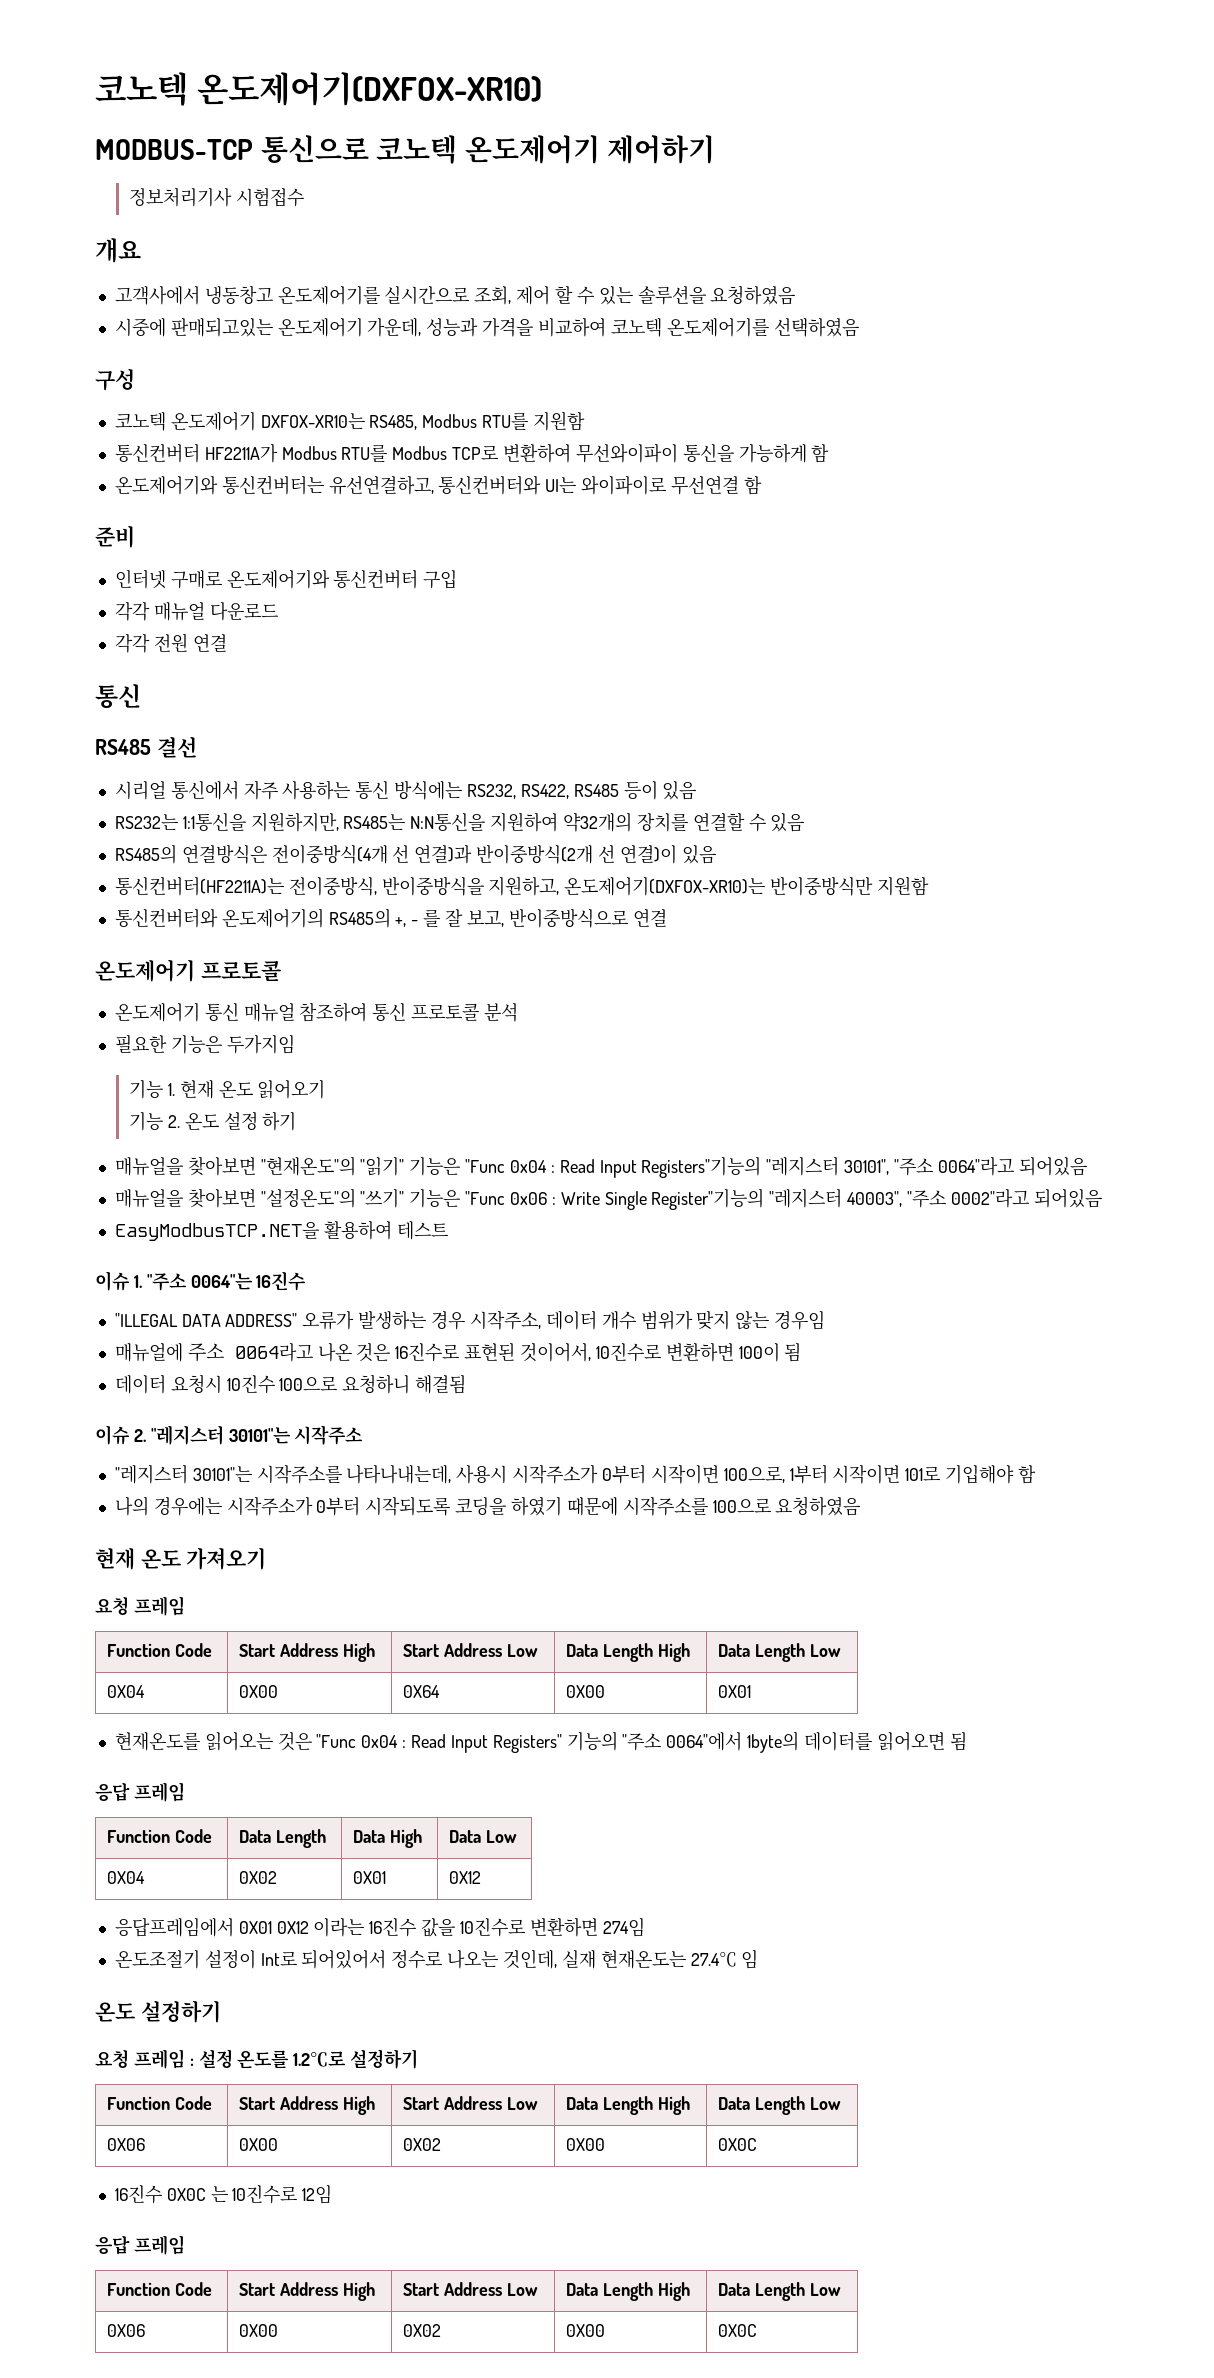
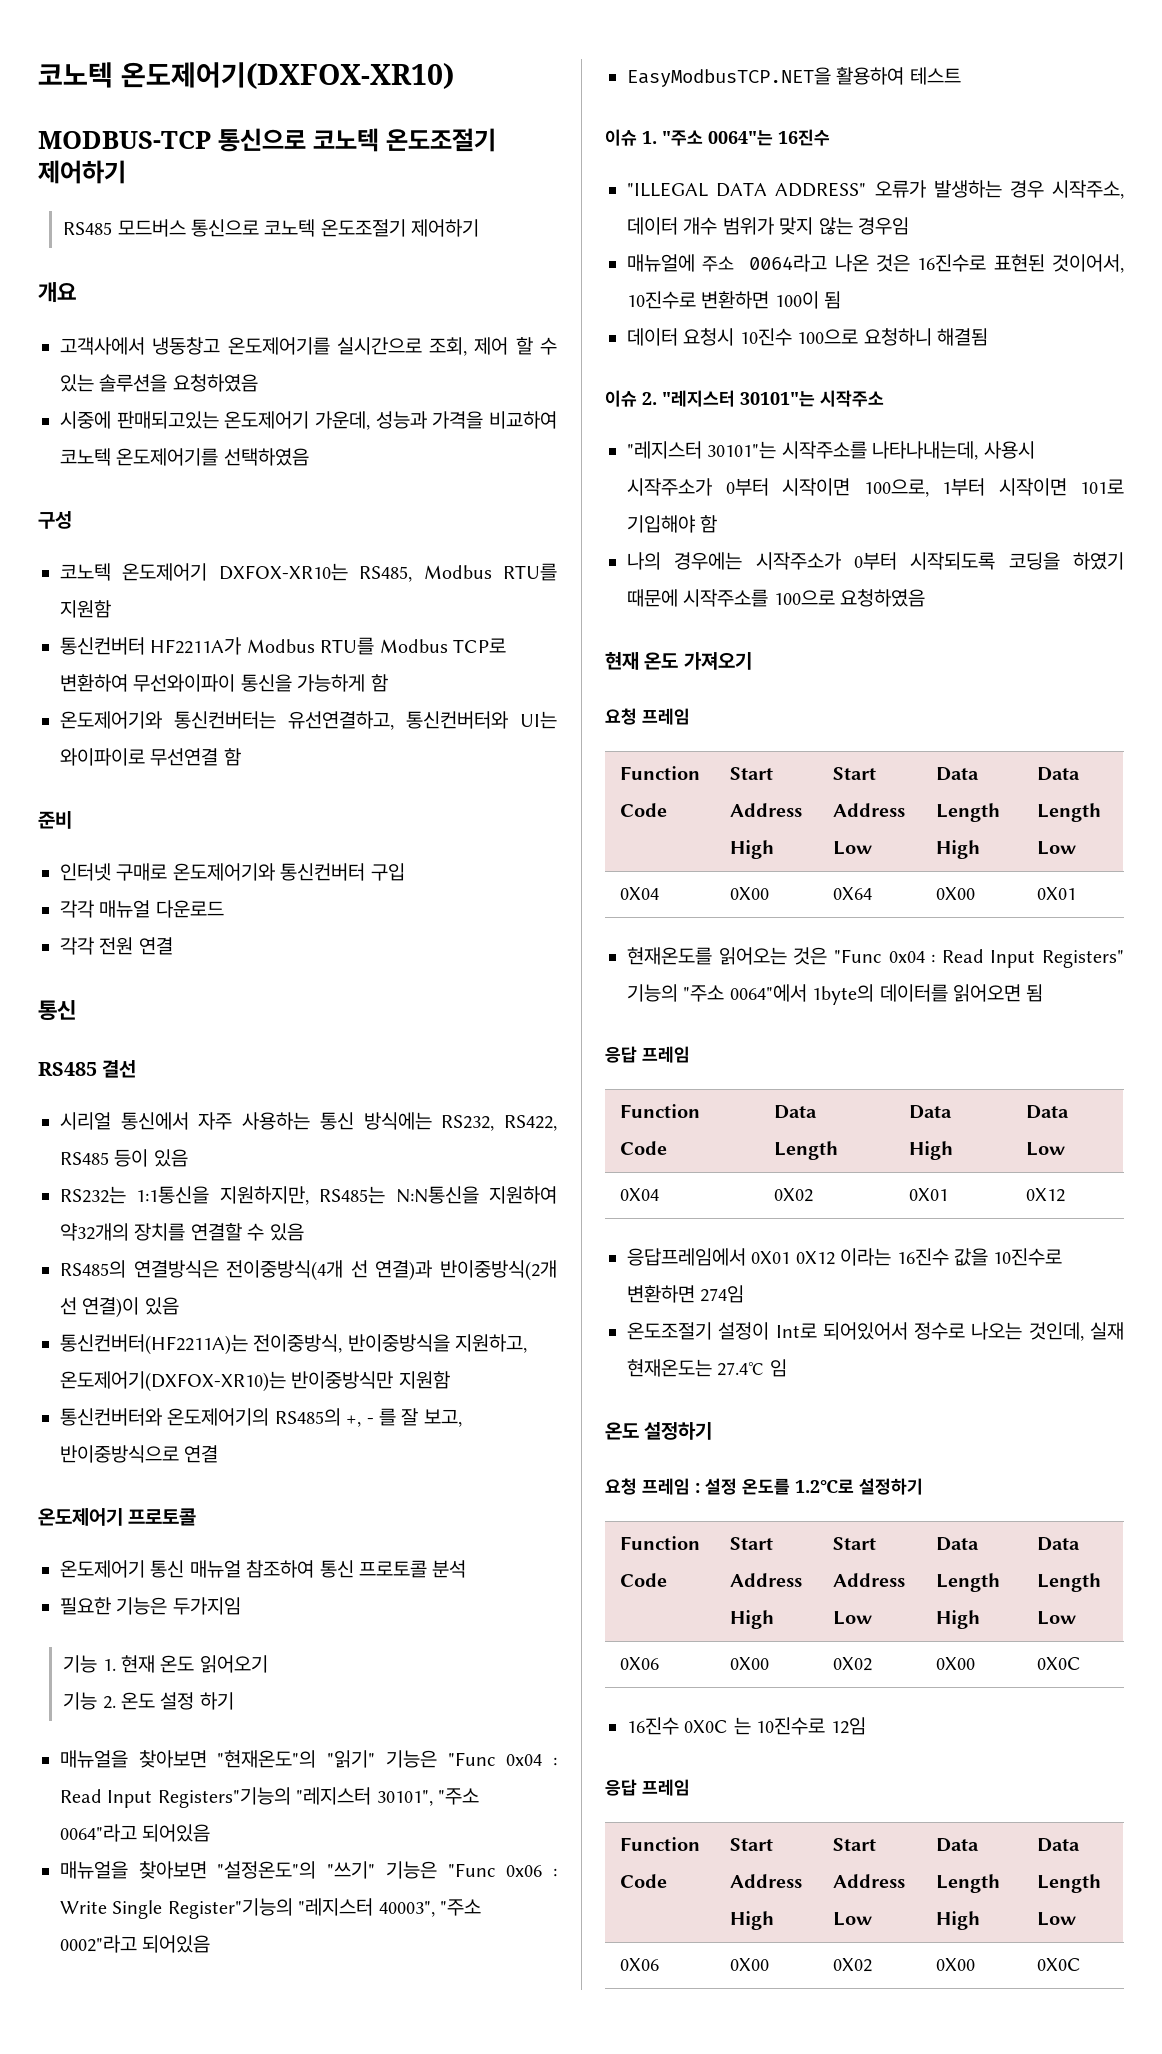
- MODBUS-TCP 통신으로 코노텍 온도제어기 제어하기
- 정보처리기사 시험접수
+ MODBUS-TCP 통신으로 코노텍 온도조절기 제어하기
+ RS485 모드버스 통신으로 코노텍 온도조절기 제어하기

